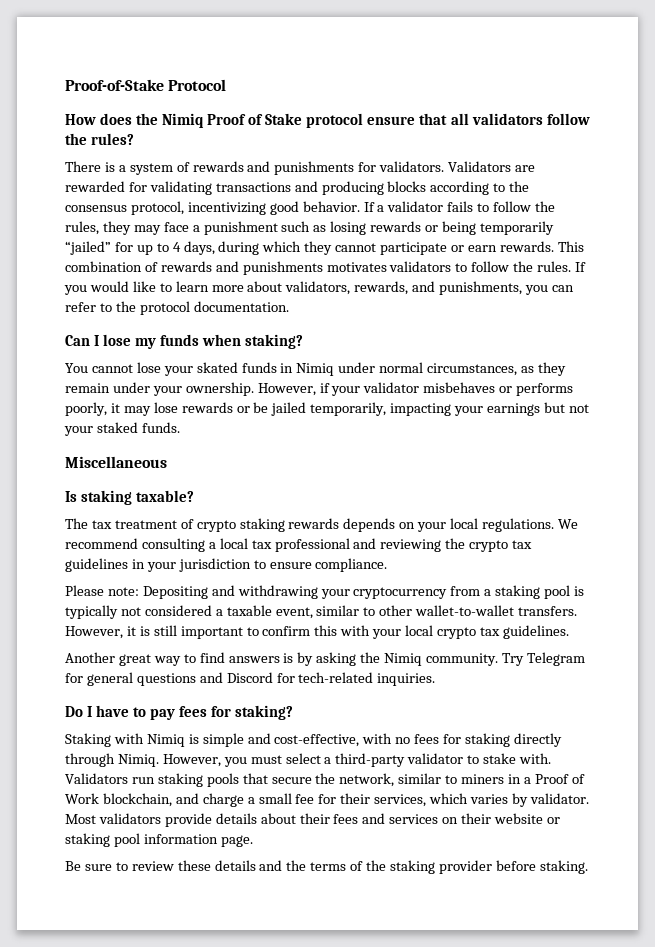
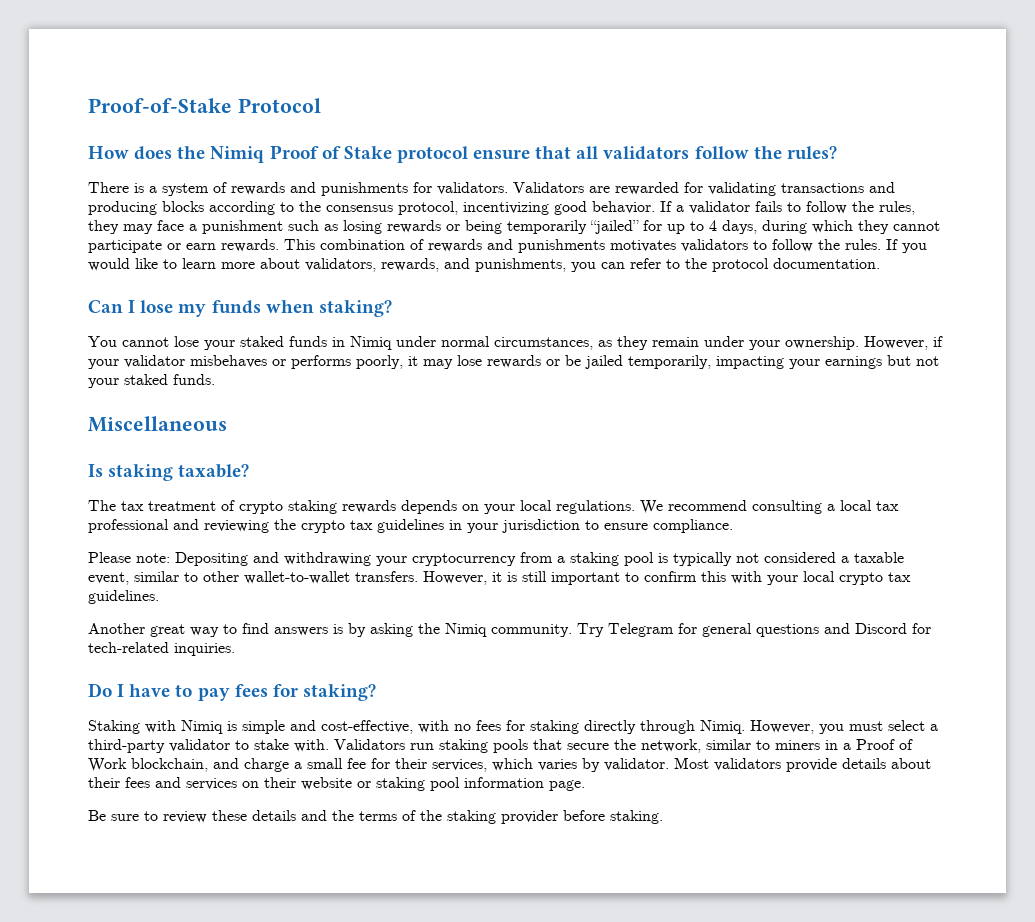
- You cannot lose your skated funds in Nimiq under normal circumstances, as they remain under your ownership.
+ You cannot lose your staked funds in Nimiq under normal circumstances, as they remain under your ownership.

